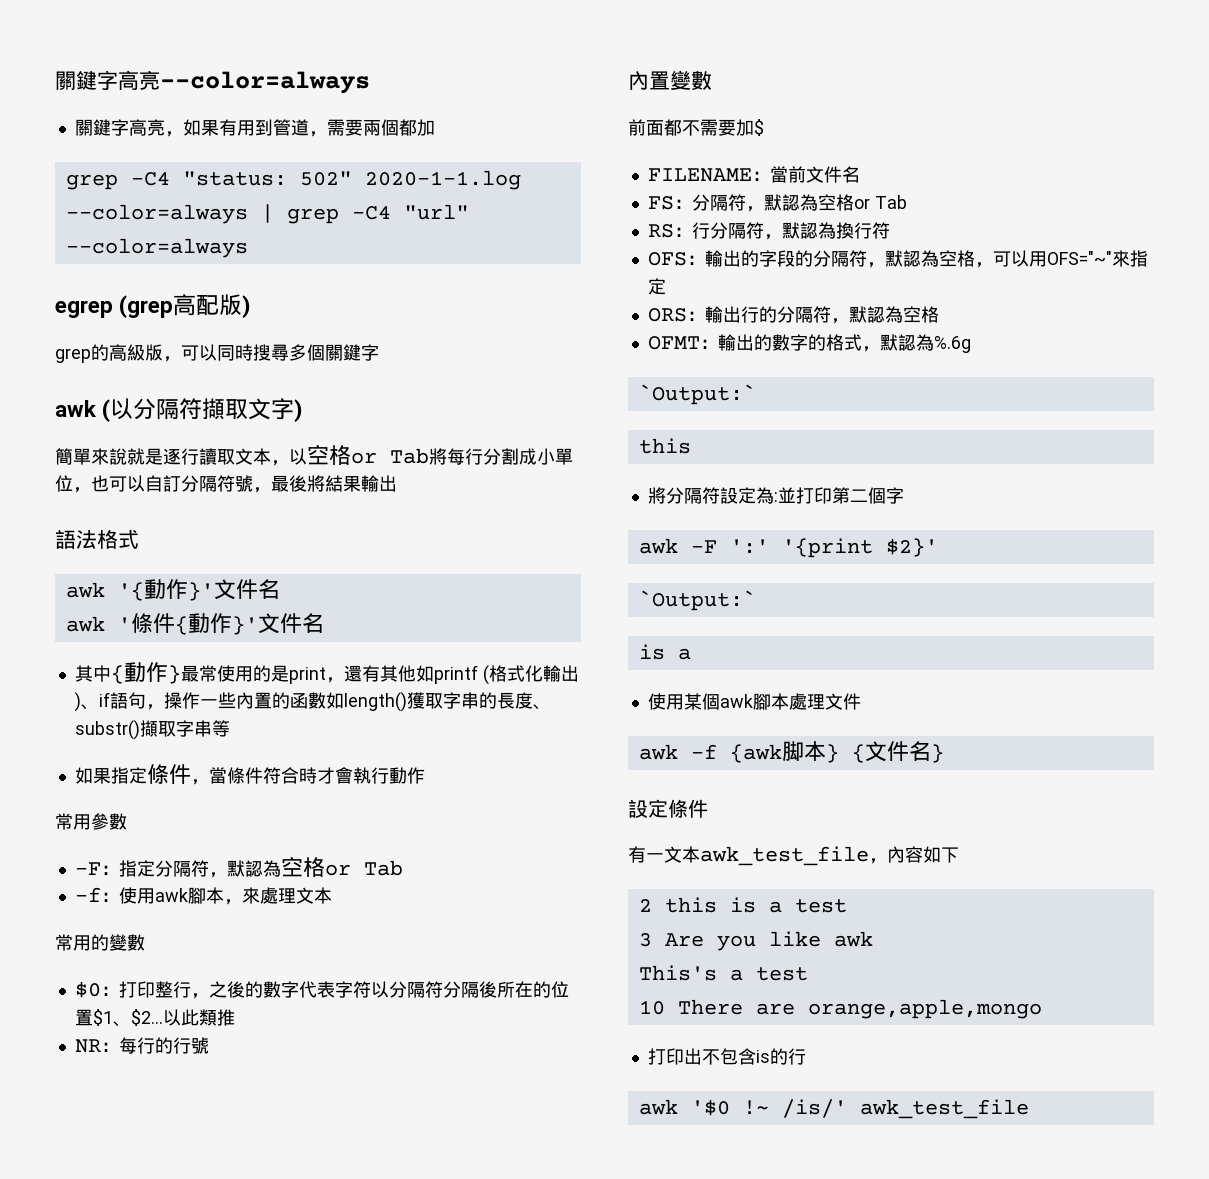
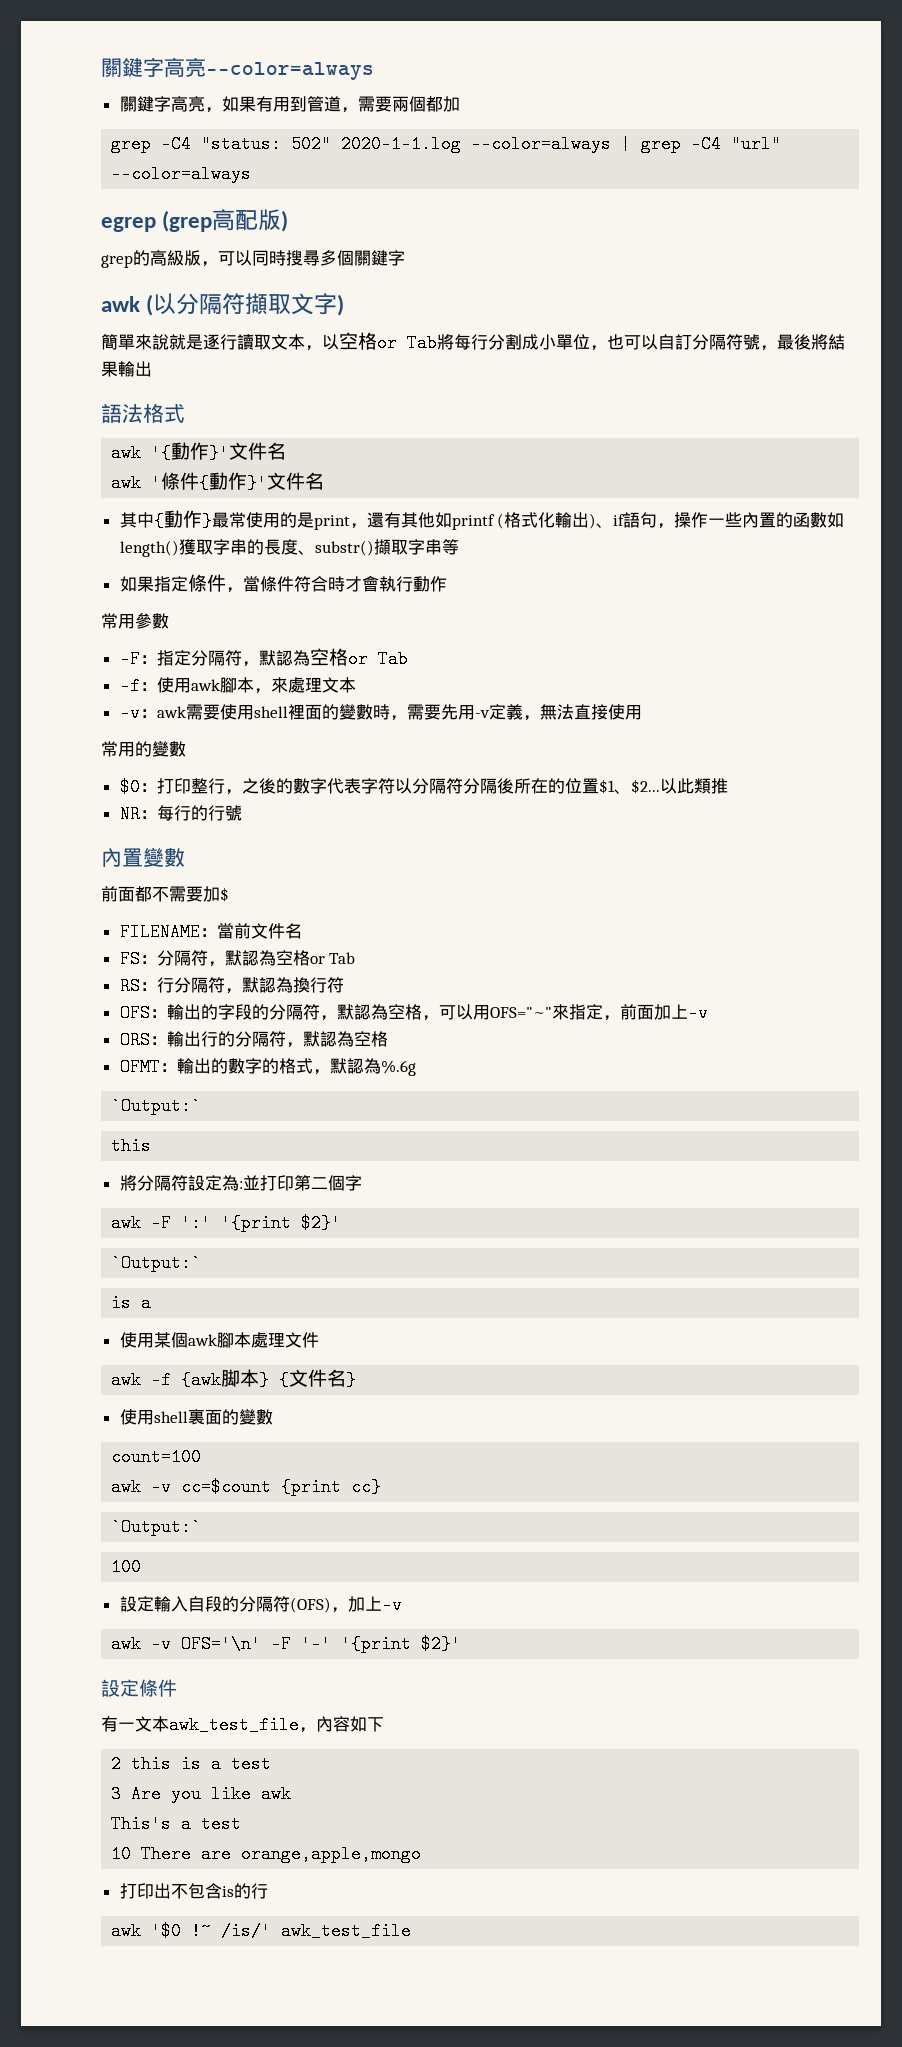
+ -v：awk需要使用shell裡面的變數時，需要先用-v定義，無法直接使用
- OFS：輸出的字段的分隔符，默認為空格，可以用OFS="~"來指定
+ OFS：輸出的字段的分隔符，默認為空格，可以用OFS="~"來指定，前面加上-v
+ 使用shell裏面的變數
+ count=100
+ awk -v cc=$count {print cc}
+ `Output:`
+ 100
+ 設定輸入自段的分隔符(OFS)，加上-v
+ awk -v OFS='\n' -F '-' '{print $2}'

